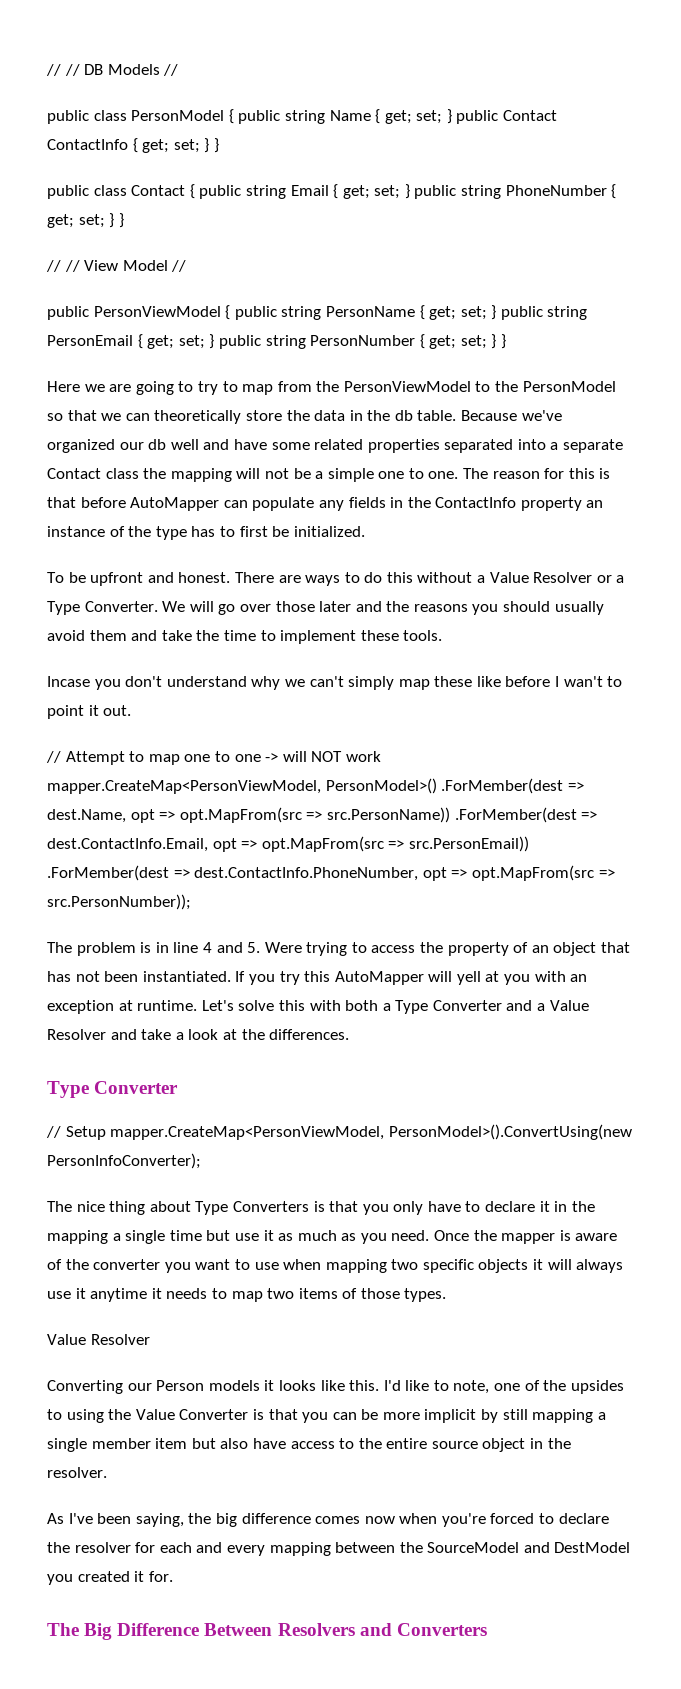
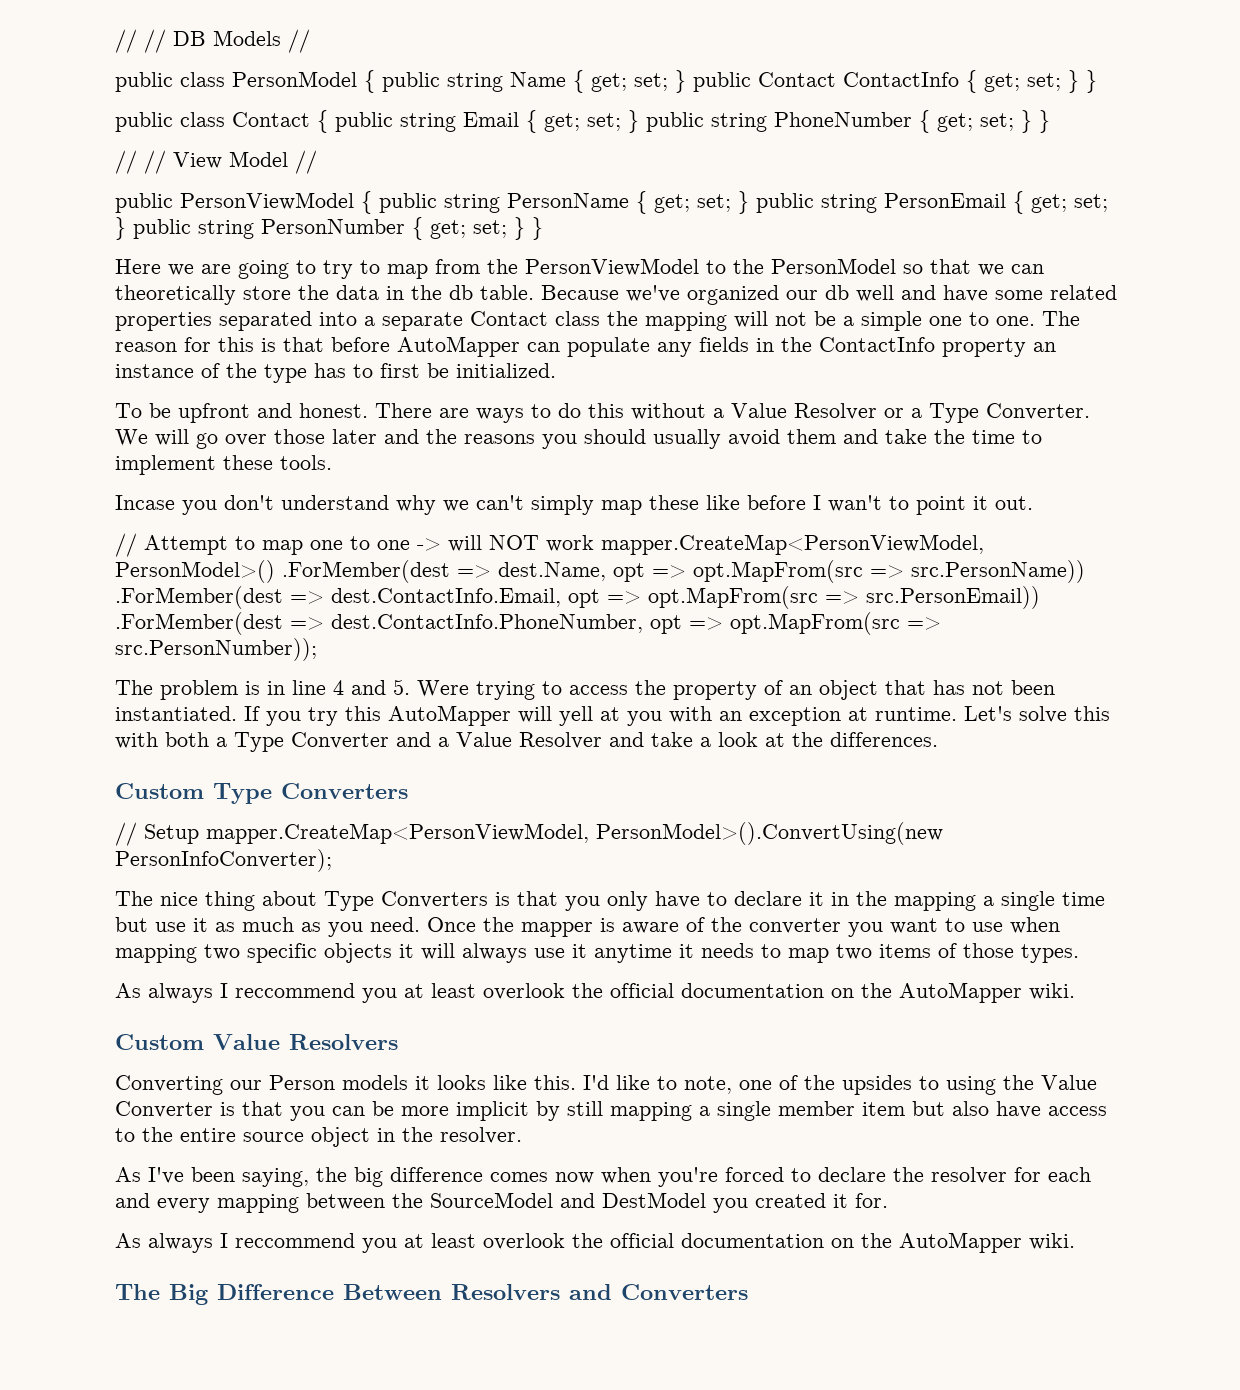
  Let's solve this with both a Type Converter and a Value Resolver and take a look at the differences.
- Type Converter
+ Custom Type Converters
  Once the mapper is aware of the converter you want to use when mapping two specific objects it will always use it anytime it needs to map two items of those types.
- Value Resolver
+ As always I reccommend you at least overlook the official documentation on the AutoMapper wiki.
+ Custom Value Resolvers
  As I've been saying, the big difference comes now when you're forced to declare the resolver for each and every mapping between the SourceModel and DestModel you created it for.
+ As always I reccommend you at least overlook the official documentation on the AutoMapper wiki.

